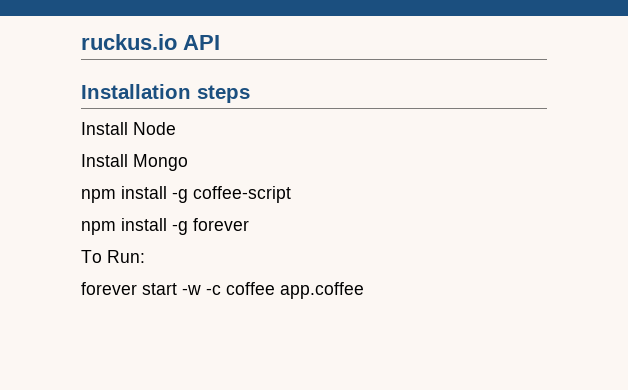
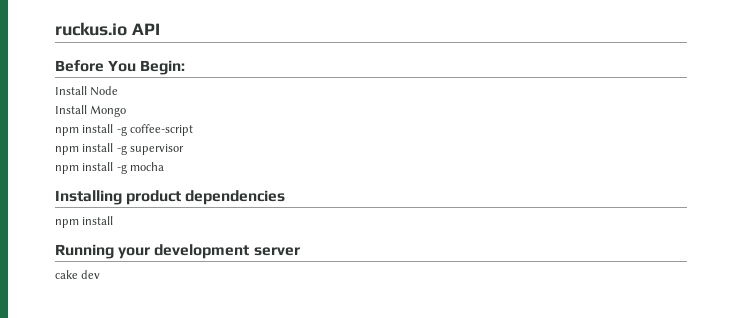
- Installation steps
+ Before You Begin:
- npm install -g forever
- To Run:
- forever start -w -c coffee app.coffee
+ npm install -g supervisor
+ npm install -g mocha
+ Installing product dependencies
+ npm install
+ Running your development server
+ cake dev

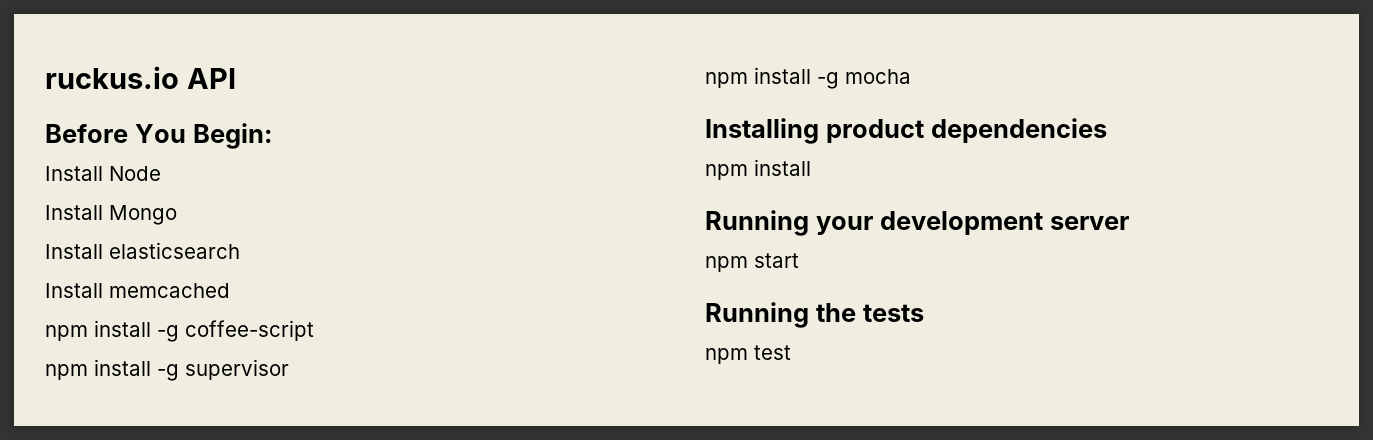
+ Install elasticsearch
+ Install memcached
- cake dev
+ npm start
+ Running the tests
+ npm test

